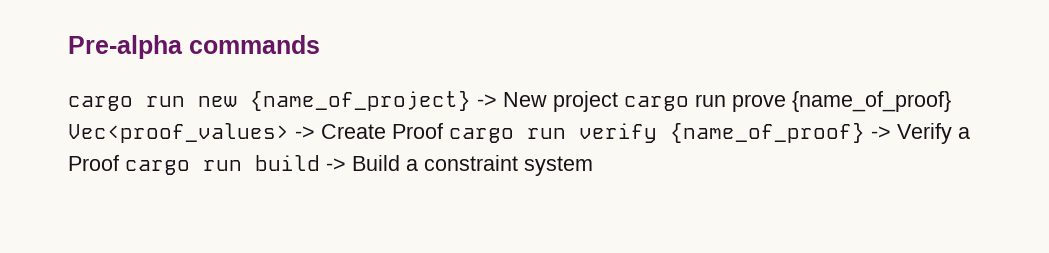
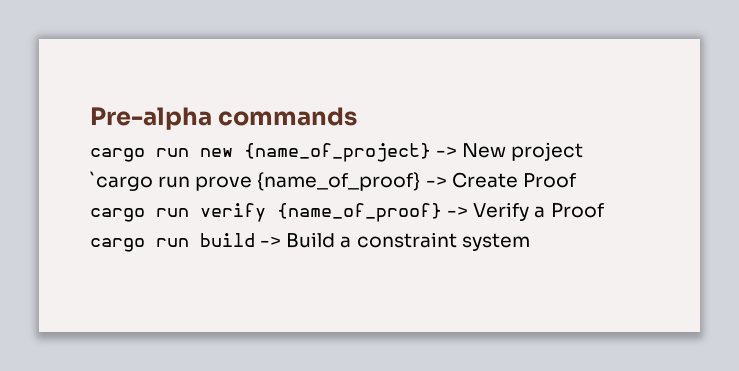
- cargo run new {name_of_project} -> New project cargo run prove {name_of_proof} Vec<proof_values> -> Create Proof cargo run verify {name_of_proof} -> Verify a Proof cargo run build -> Build a constraint system
+ cargo run new {name_of_project} -> New project
+ `cargo run prove {name_of_proof} -> Create Proof
+ cargo run verify {name_of_proof} -> Verify a Proof
+ cargo run build -> Build a constraint system

